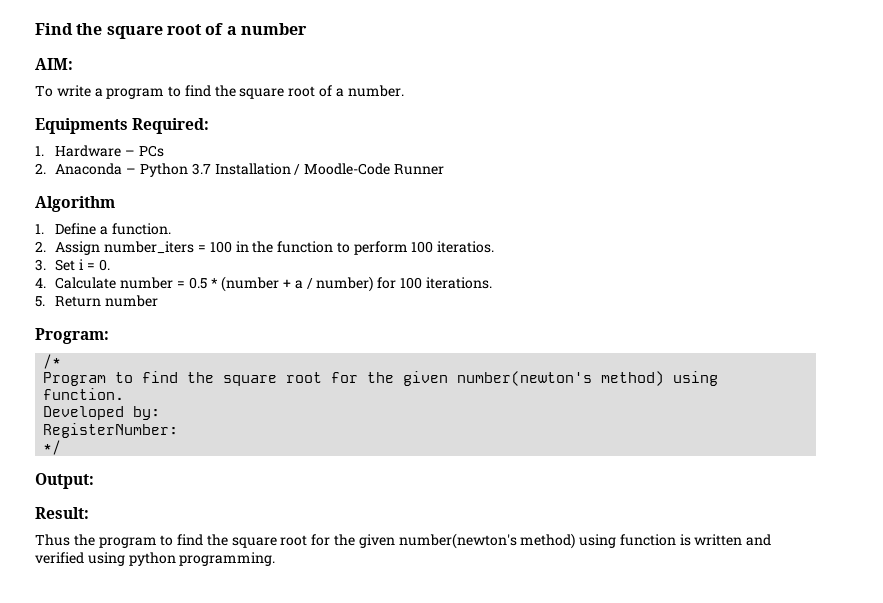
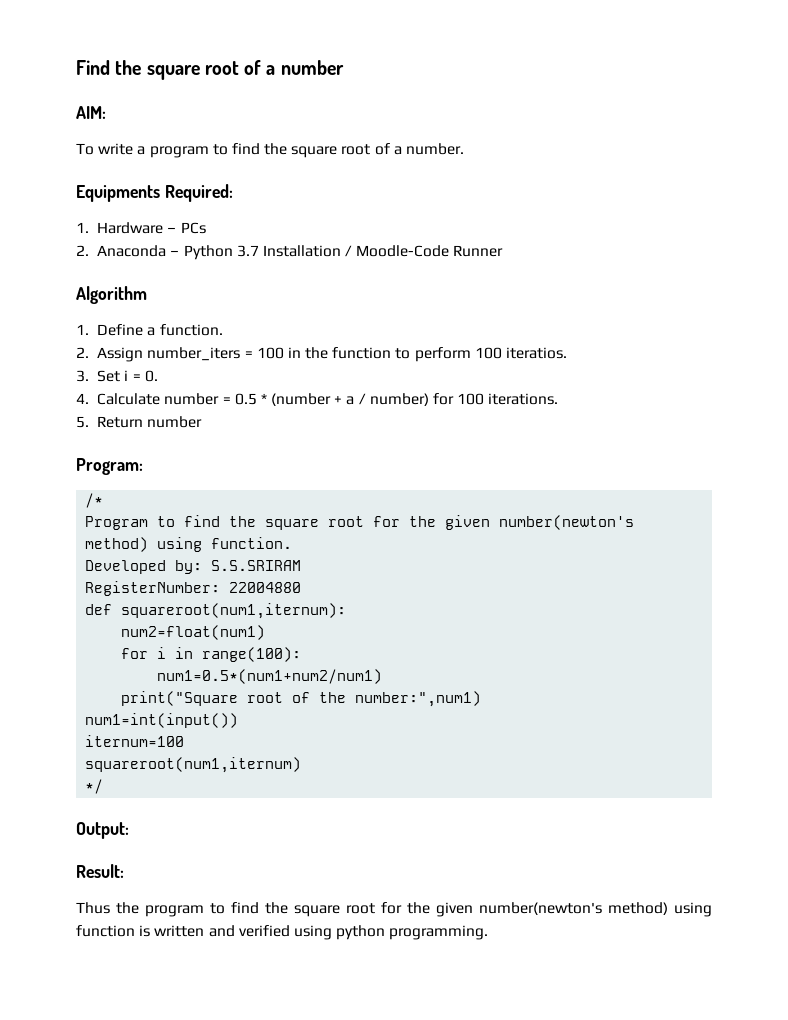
- Developed by:
+ Developed by: S.S.SRIRAM
- RegisterNumber:
+ RegisterNumber: 22004880
+ def squareroot(num1,iternum):
+ num2=float(num1)
+ for i in range(100):
+ num1=0.5*(num1+num2/num1)
+ print("Square root of the number:",num1)
+ num1=int(input())
+ iternum=100
+ squareroot(num1,iternum)

